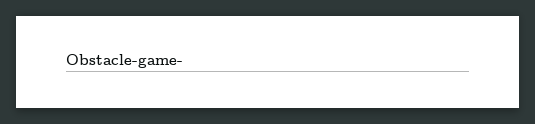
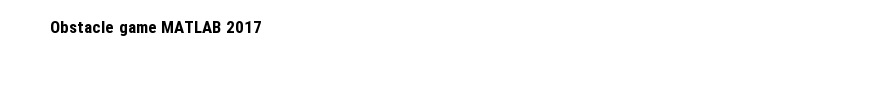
- Obstacle-game-
+ Obstacle game MATLAB 2017

